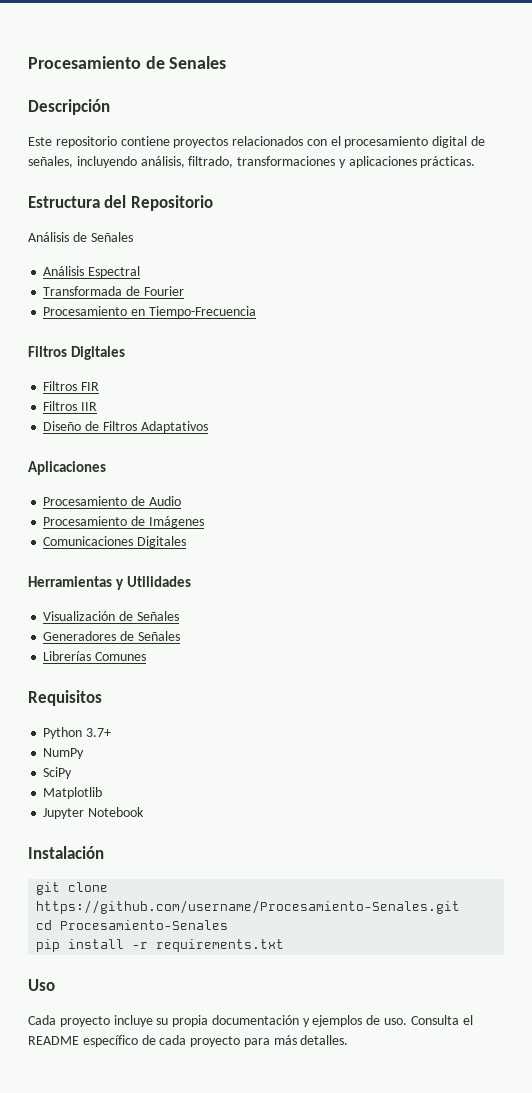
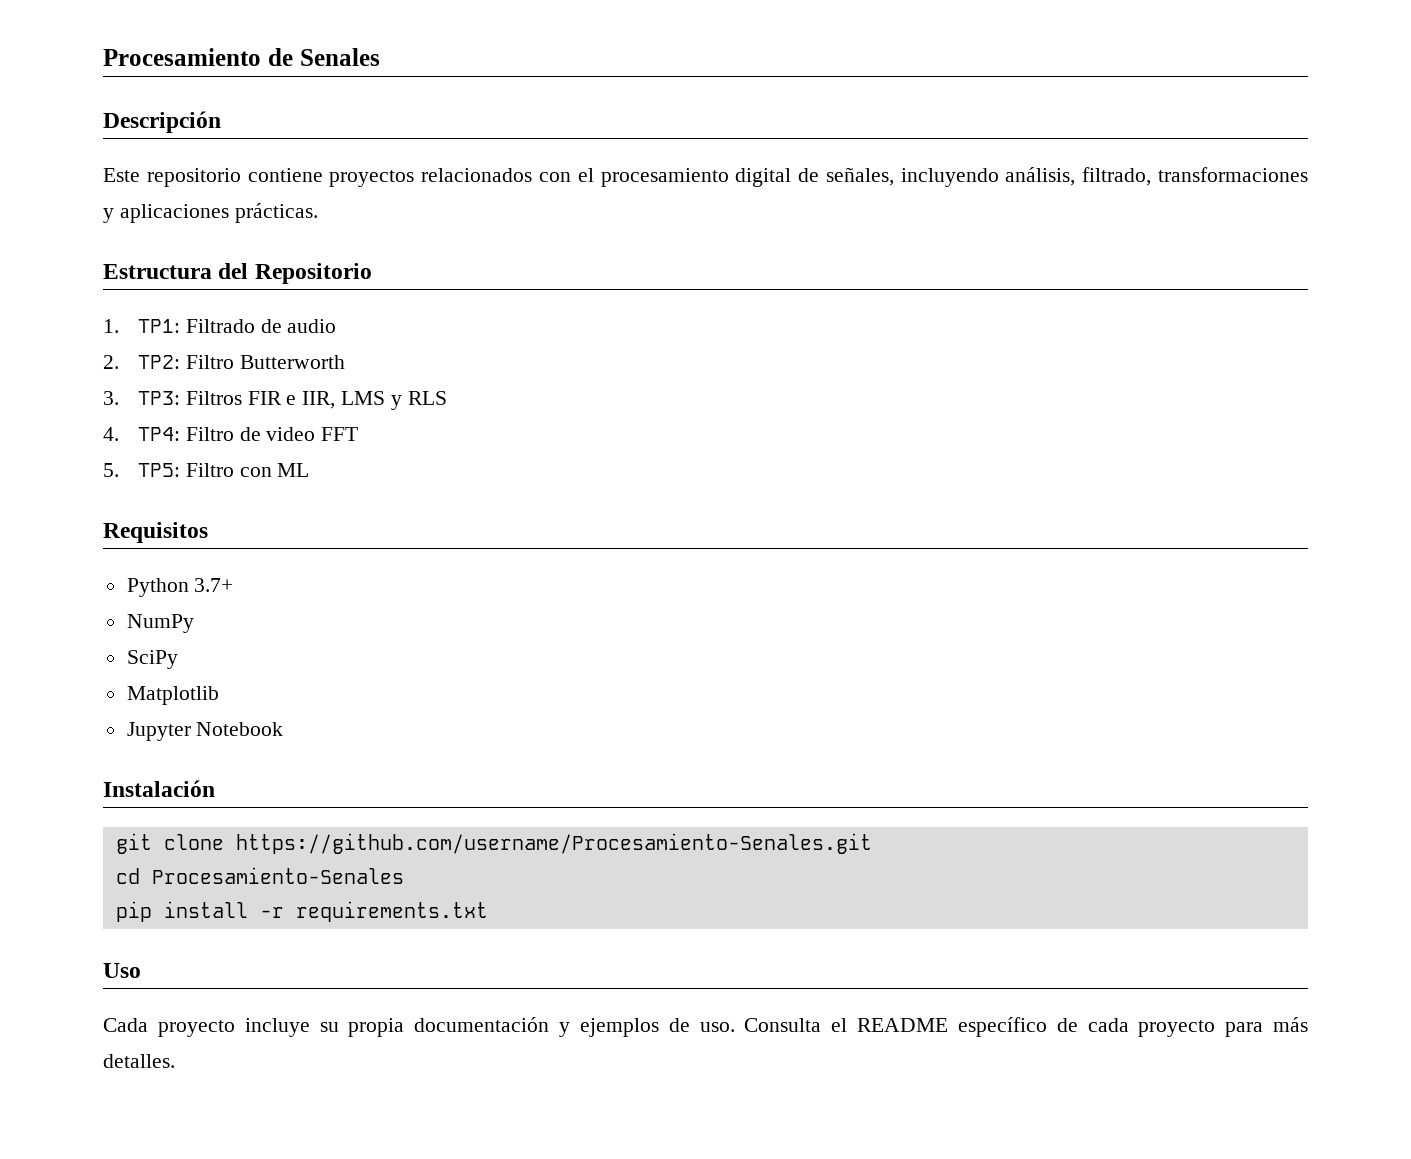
- Análisis de Señales
- Análisis Espectral
- Transformada de Fourier
- Procesamiento en Tiempo-Frecuencia
- Filtros Digitales
- Filtros FIR
- Filtros IIR
- Diseño de Filtros Adaptativos
- Aplicaciones
- Procesamiento de Audio
- Procesamiento de Imágenes
- Comunicaciones Digitales
- Herramientas y Utilidades
- Visualización de Señales
- Generadores de Señales
- Librerías Comunes
+ 1. TP1: Filtrado de audio
+ 2. TP2: Filtro Butterworth
+ 3. TP3: Filtros FIR e IIR, LMS y RLS
+ 4. TP4: Filtro de video FFT
+ 5. TP5: Filtro con ML

